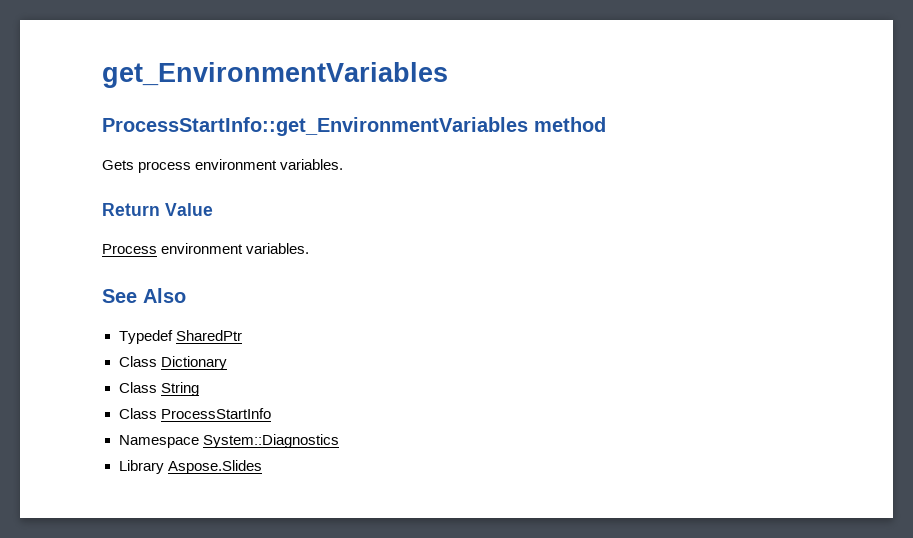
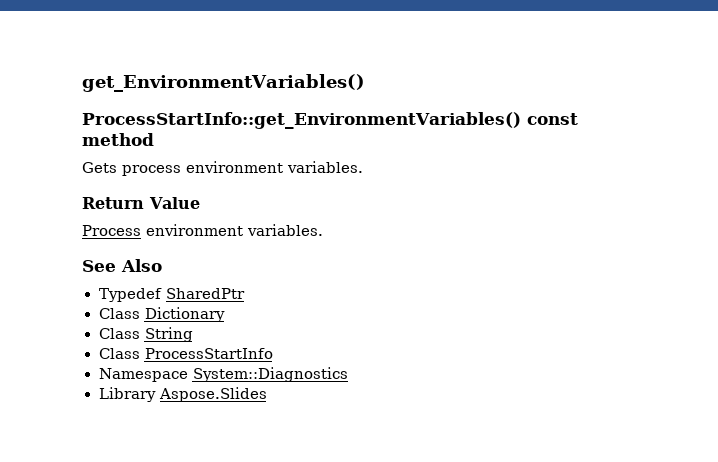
- get_EnvironmentVariables
- ProcessStartInfo::get_EnvironmentVariables method
+ get_EnvironmentVariables()
+ ProcessStartInfo::get_EnvironmentVariables() const method

